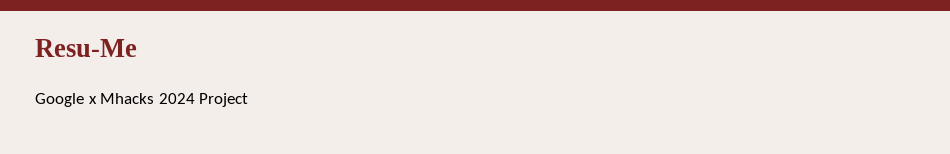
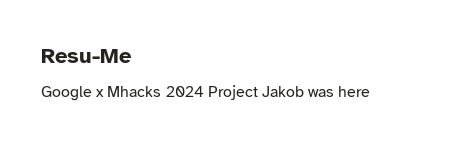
- Google x Mhacks 2024 Project
+ Google x Mhacks 2024 Project Jakob was here

